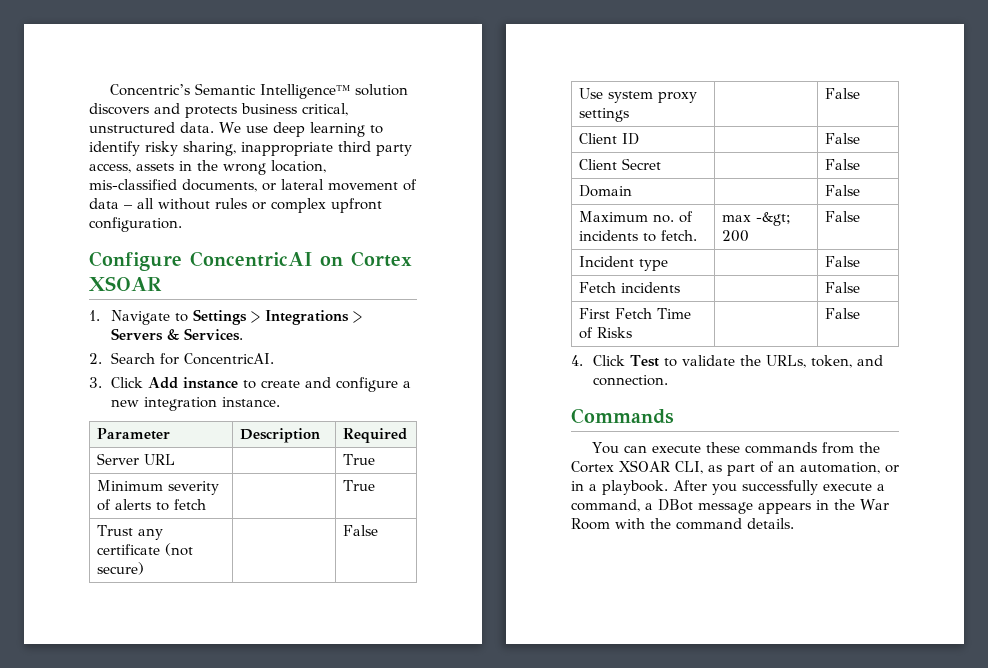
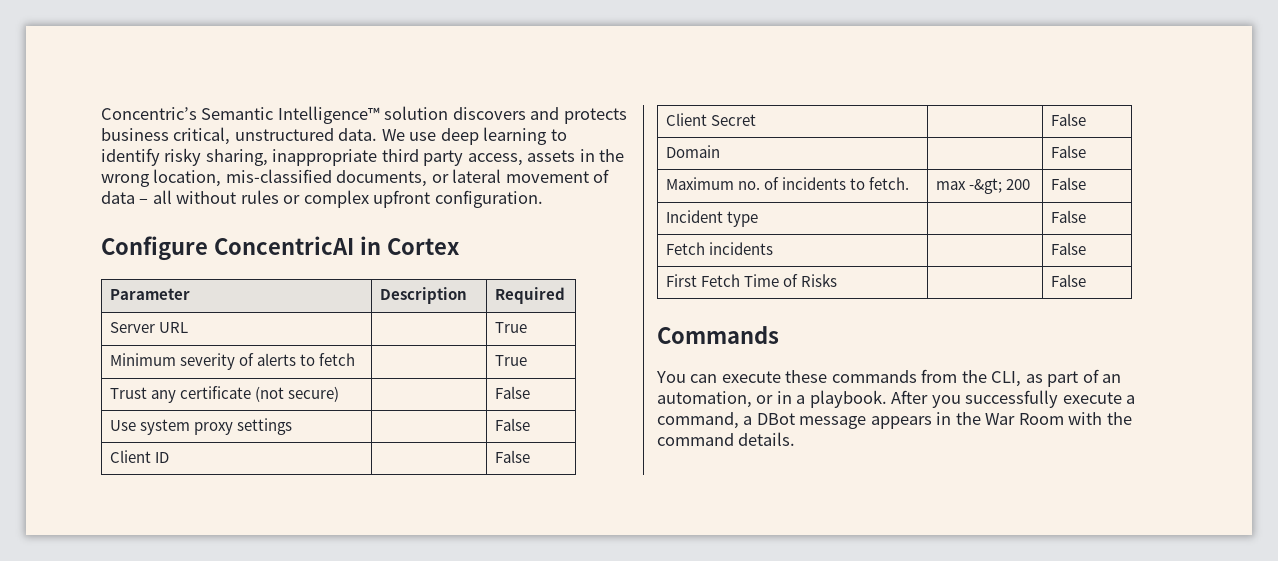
- Configure ConcentricAI on Cortex XSOAR
- 1. Navigate to Settings > Integrations > Servers & Services.
- 2. Search for ConcentricAI.
- 3. Click Add instance to create and configure a new integration instance.
+ Configure ConcentricAI in Cortex
- 4. Click Test to validate the URLs, token, and connection.
- You can execute these commands from the Cortex XSOAR CLI, as part of an automation, or in a playbook.
+ You can execute these commands from the CLI, as part of an automation, or in a playbook.

